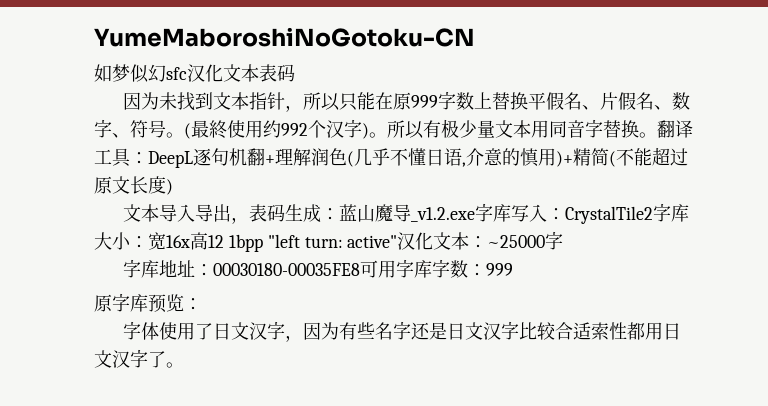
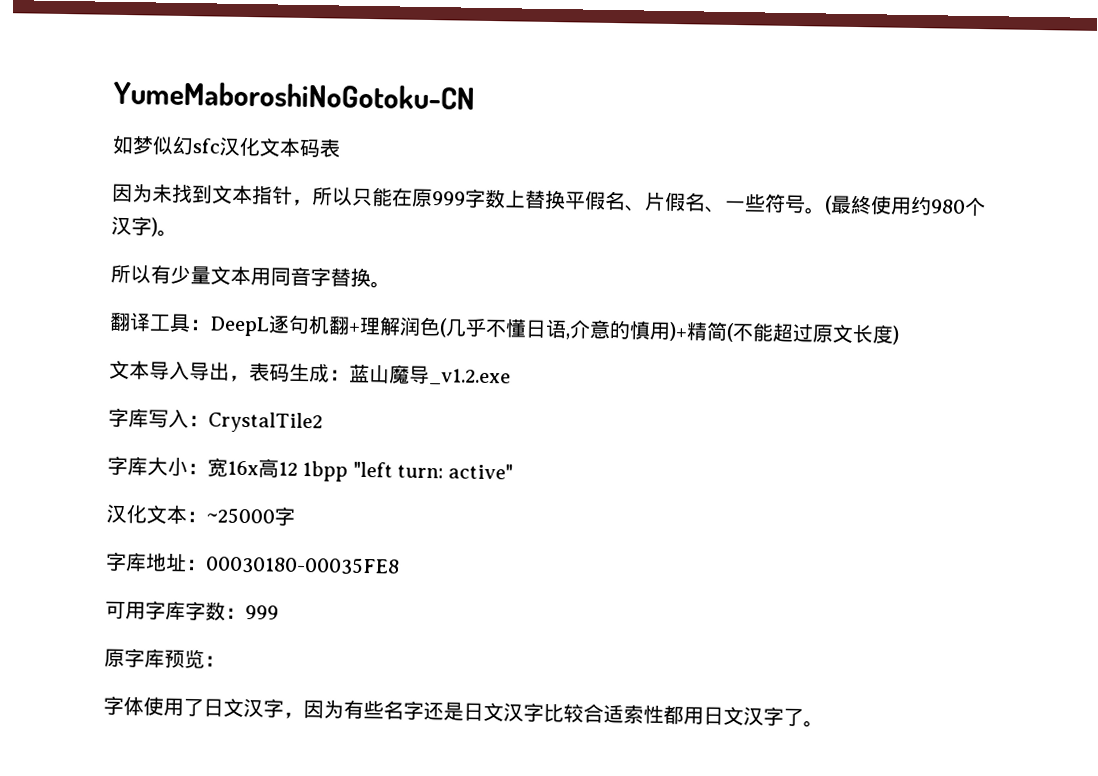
- 如梦似幻sfc汉化文本表码
+ 如梦似幻sfc汉化文本码表
- 因为未找到文本指针，所以只能在原999字数上替换平假名、片假名、数字、符号。
+ 因为未找到文本指针，所以只能在原999字数上替换平假名、片假名、一些符号。
- (最終使用约992个汉字)。所以有极少量文本用同音字替换。翻译工具：DeepL逐句机翻+理解润色(几乎不懂日语,介意的慎用)+精简(不能超过原文长度)
+ (最終使用约980个汉字)。
+ 所以有少量文本用同音字替换。
+ 翻译工具：DeepL逐句机翻+理解润色(几乎不懂日语,介意的慎用)+精简(不能超过原文长度)
- 文本导入导出，表码生成：蓝山魔导_v1.2.exe字库写入：CrystalTile2字库大小：宽16x高12 1bpp "left turn: active"汉化文本：~25000字
+ 文本导入导出，表码生成：蓝山魔导_v1.2.exe
+ 字库写入：CrystalTile2
+ 字库大小：宽16x高12 1bpp "left turn: active"
+ 汉化文本：~25000字
- 字库地址：00030180-00035FE8可用字库字数：999
+ 字库地址：00030180-00035FE8
+ 可用字库字数：999

